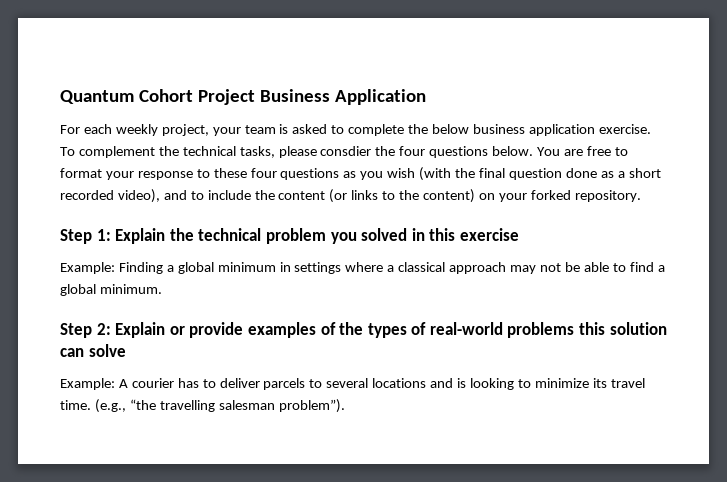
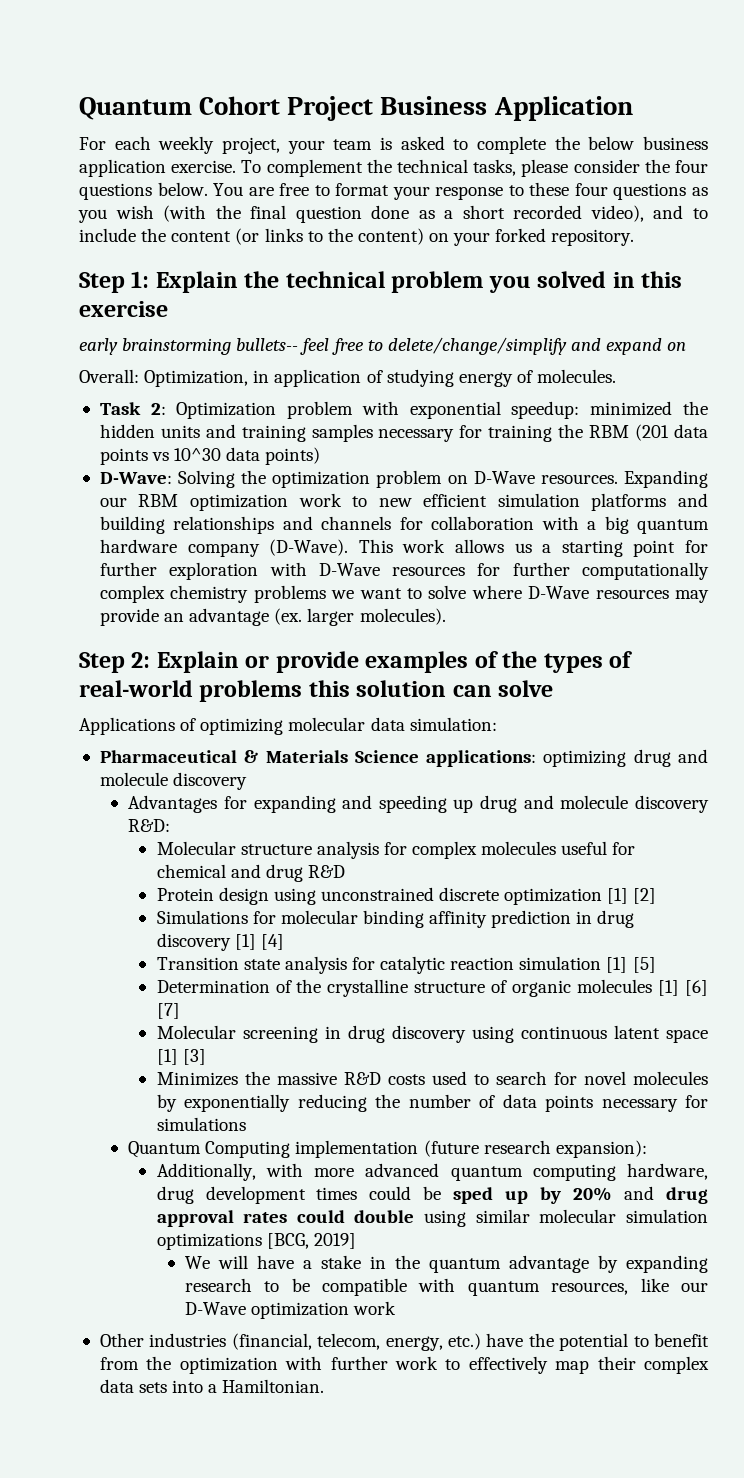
- To complement the technical tasks, please consdier the four questions below.
+ To complement the technical tasks, please consider the four questions below.
- Example: Finding a global minimum in settings where a classical approach may not be able to find a global minimum.
+ early brainstorming bullets-- feel free to delete/change/simplify and expand on
+ Overall: Optimization, in application of studying energy of molecules.
+ Task 2: Optimization problem with exponential speedup: minimized the hidden units and training samples necessary for training the RBM (201 data points vs 10^30 data points)
+ D-Wave: Solving the optimization problem on D-Wave resources. Expanding our RBM optimization work to new efficient simulation platforms and building relationships and channels for collaboration with a big quantum hardware company (D-Wave). This work allows us a starting point for further exploration with D-Wave resources for further computationally complex chemistry problems we want to solve where D-Wave resources may provide an advantage (ex. larger molecules).
- Example: A courier has to deliver parcels to several locations and is looking to minimize its travel time. (e.g., “the travelling salesman problem”).
+ Applications of optimizing molecular data simulation:
+ Pharmaceutical & Materials Science applications: optimizing drug and molecule discovery
+ Advantages for expanding and speeding up drug and molecule discovery R&D:
+ Molecular structure analysis for complex molecules useful for chemical and drug R&D
+ Protein design using unconstrained discrete optimization [1] [2]
+ Simulations for molecular binding affinity prediction in drug discovery [1] [4]
+ Transition state analysis for catalytic reaction simulation [1] [5]
+ Determination of the crystalline structure of organic molecules [1] [6] [7]
+ Molecular screening in drug discovery using continuous latent space [1] [3]
+ Minimizes the massive R&D costs used to search for novel molecules by exponentially reducing the number of data points necessary for simulations
+ Quantum Computing implementation (future research expansion):
+ Additionally, with more advanced quantum computing hardware, drug development times could be sped up by 20% and drug approval rates could double using similar molecular simulation optimizations [BCG, 2019]
+ We will have a stake in the quantum advantage by expanding research to be compatible with quantum resources, like our D-Wave optimization work
+ Other industries (financial, telecom, energy, etc.) have the potential to benefit from the optimization with further work to effectively map their complex data sets into a Hamiltonian.

